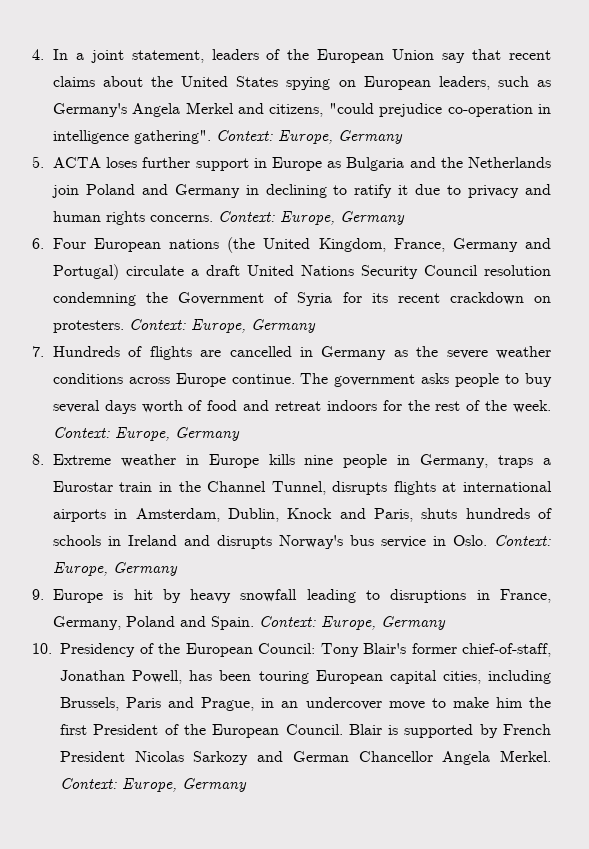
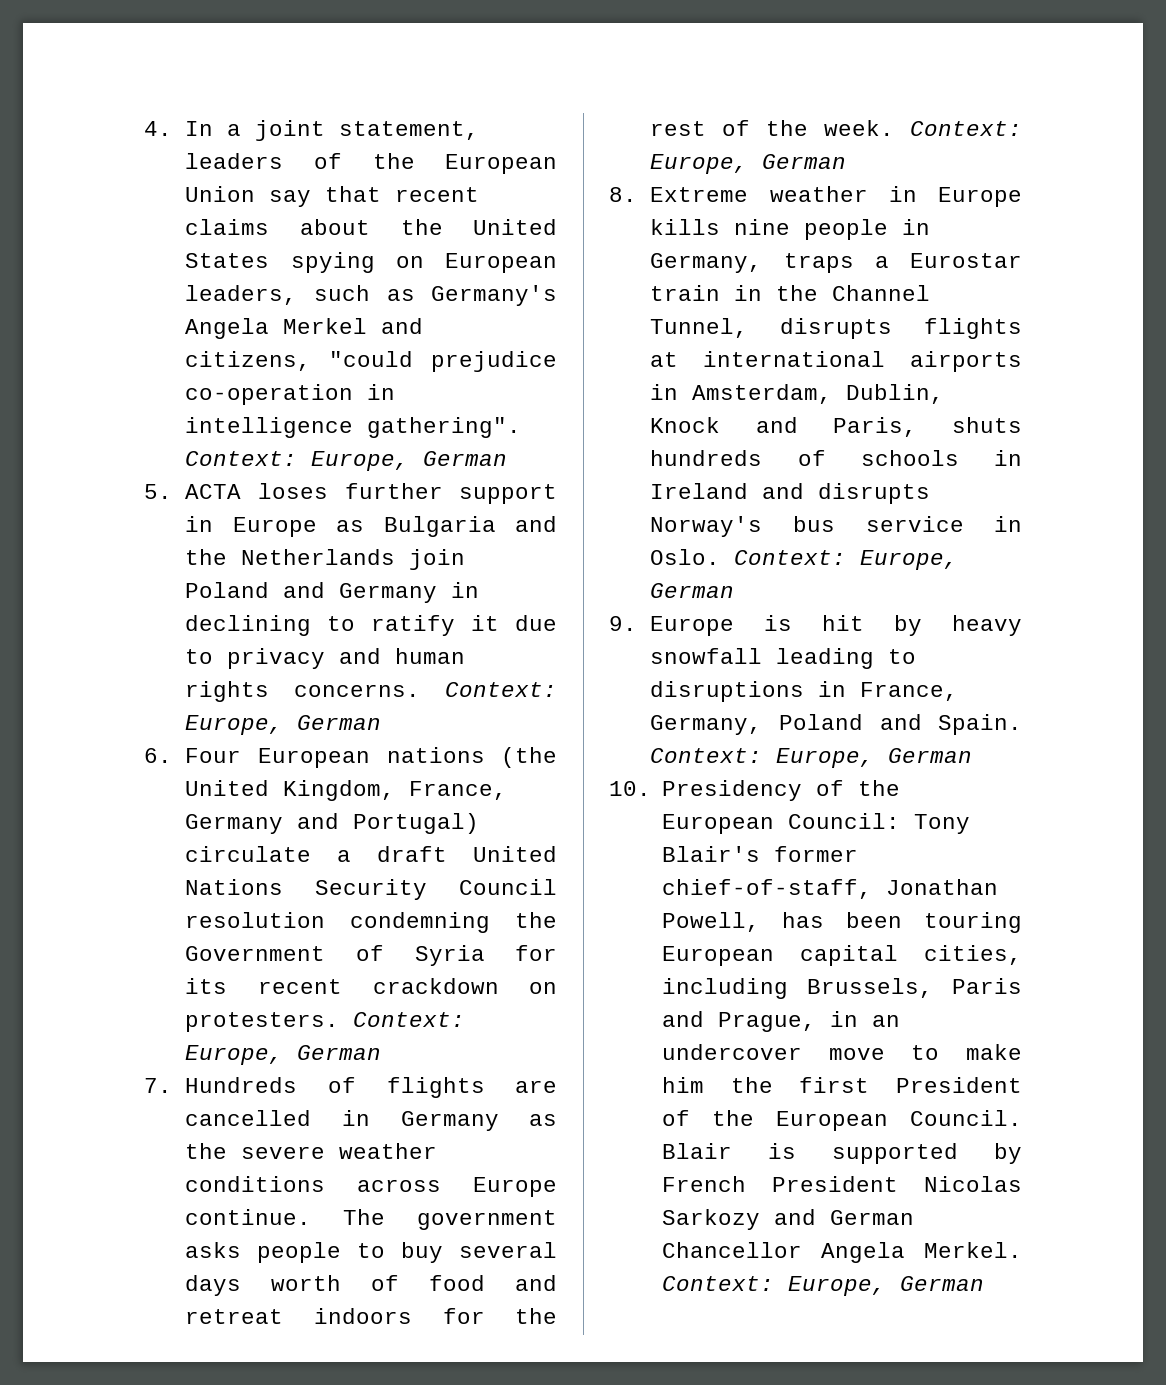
- 4. In a joint statement, leaders of the European Union say that recent claims about the United States spying on European leaders, such as Germany's Angela Merkel and citizens, "could prejudice co-operation in intelligence gathering". Context: Europe, Germany
+ 4. In a joint statement, leaders of the European Union say that recent claims about the United States spying on European leaders, such as Germany's Angela Merkel and citizens, "could prejudice co-operation in intelligence gathering". Context: Europe, German
- 5. ACTA loses further support in Europe as Bulgaria and the Netherlands join Poland and Germany in declining to ratify it due to privacy and human rights concerns. Context: Europe, Germany
+ 5. ACTA loses further support in Europe as Bulgaria and the Netherlands join Poland and Germany in declining to ratify it due to privacy and human rights concerns. Context: Europe, German
- 6. Four European nations (the United Kingdom, France, Germany and Portugal) circulate a draft United Nations Security Council resolution condemning the Government of Syria for its recent crackdown on protesters. Context: Europe, Germany
+ 6. Four European nations (the United Kingdom, France, Germany and Portugal) circulate a draft United Nations Security Council resolution condemning the Government of Syria for its recent crackdown on protesters. Context: Europe, German
- The government asks people to buy several days worth of food and retreat indoors for the rest of the week. Context: Europe, Germany
+ The government asks people to buy several days worth of food and retreat indoors for the rest of the week. Context: Europe, German
- 8. Extreme weather in Europe kills nine people in Germany, traps a Eurostar train in the Channel Tunnel, disrupts flights at international airports in Amsterdam, Dublin, Knock and Paris, shuts hundreds of schools in Ireland and disrupts Norway's bus service in Oslo. Context: Europe, Germany
+ 8. Extreme weather in Europe kills nine people in Germany, traps a Eurostar train in the Channel Tunnel, disrupts flights at international airports in Amsterdam, Dublin, Knock and Paris, shuts hundreds of schools in Ireland and disrupts Norway's bus service in Oslo. Context: Europe, German
- 9. Europe is hit by heavy snowfall leading to disruptions in France, Germany, Poland and Spain. Context: Europe, Germany
+ 9. Europe is hit by heavy snowfall leading to disruptions in France, Germany, Poland and Spain. Context: Europe, German
- Blair is supported by French President Nicolas Sarkozy and German Chancellor Angela Merkel. Context: Europe, Germany
+ Blair is supported by French President Nicolas Sarkozy and German Chancellor Angela Merkel. Context: Europe, German

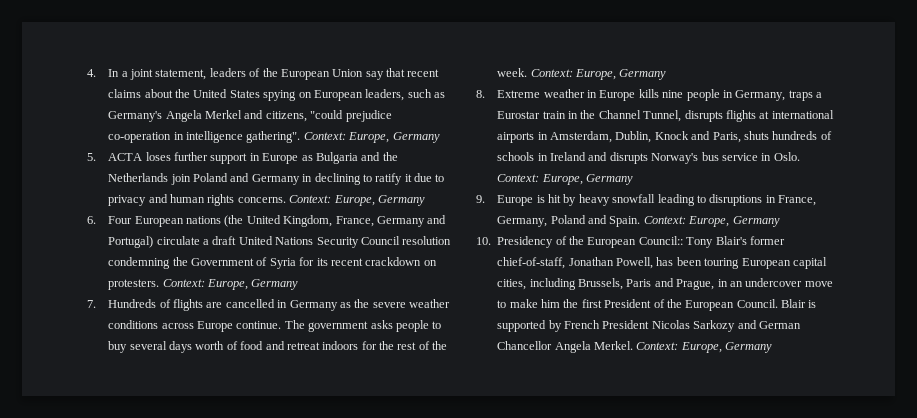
- 4. In a joint statement, leaders of the European Union say that recent claims about the United States spying on European leaders, such as Germany's Angela Merkel and citizens, "could prejudice co-operation in intelligence gathering". Context: Europe, German
+ 4. In a joint statement, leaders of the European Union say that recent claims about the United States spying on European leaders, such as Germany's Angela Merkel and citizens, "could prejudice co-operation in intelligence gathering". Context: Europe, Germany
- 5. ACTA loses further support in Europe as Bulgaria and the Netherlands join Poland and Germany in declining to ratify it due to privacy and human rights concerns. Context: Europe, German
+ 5. ACTA loses further support in Europe as Bulgaria and the Netherlands join Poland and Germany in declining to ratify it due to privacy and human rights concerns. Context: Europe, Germany
- 6. Four European nations (the United Kingdom, France, Germany and Portugal) circulate a draft United Nations Security Council resolution condemning the Government of Syria for its recent crackdown on protesters. Context: Europe, German
+ 6. Four European nations (the United Kingdom, France, Germany and Portugal) circulate a draft United Nations Security Council resolution condemning the Government of Syria for its recent crackdown on protesters. Context: Europe, Germany
- The government asks people to buy several days worth of food and retreat indoors for the rest of the week. Context: Europe, German
+ The government asks people to buy several days worth of food and retreat indoors for the rest of the week. Context: Europe, Germany
- 8. Extreme weather in Europe kills nine people in Germany, traps a Eurostar train in the Channel Tunnel, disrupts flights at international airports in Amsterdam, Dublin, Knock and Paris, shuts hundreds of schools in Ireland and disrupts Norway's bus service in Oslo. Context: Europe, German
+ 8. Extreme weather in Europe kills nine people in Germany, traps a Eurostar train in the Channel Tunnel, disrupts flights at international airports in Amsterdam, Dublin, Knock and Paris, shuts hundreds of schools in Ireland and disrupts Norway's bus service in Oslo. Context: Europe, Germany
- 9. Europe is hit by heavy snowfall leading to disruptions in France, Germany, Poland and Spain. Context: Europe, German
+ 9. Europe is hit by heavy snowfall leading to disruptions in France, Germany, Poland and Spain. Context: Europe, Germany
- 10. Presidency of the European Council: Tony Blair's former chief-of-staff, Jonathan Powell, has been touring European capital cities, including Brussels, Paris and Prague, in an undercover move to make him the first President of the European Council.
+ 10. Presidency of the European Council:: Tony Blair's former chief-of-staff, Jonathan Powell, has been touring European capital cities, including Brussels, Paris and Prague, in an undercover move to make him the first President of the European Council.
- Blair is supported by French President Nicolas Sarkozy and German Chancellor Angela Merkel. Context: Europe, German
+ Blair is supported by French President Nicolas Sarkozy and German Chancellor Angela Merkel. Context: Europe, Germany

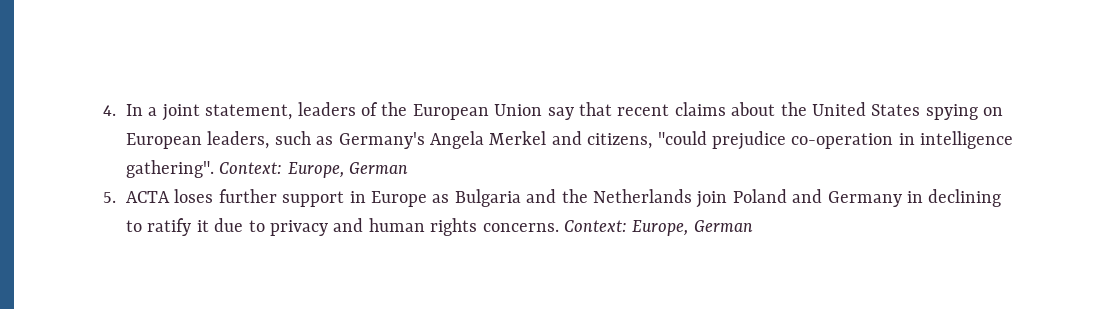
- 4. In a joint statement, leaders of the European Union say that recent claims about the United States spying on European leaders, such as Germany's Angela Merkel and citizens, "could prejudice co-operation in intelligence gathering". Context: Europe, Germany
+ 4. In a joint statement, leaders of the European Union say that recent claims about the United States spying on European leaders, such as Germany's Angela Merkel and citizens, "could prejudice co-operation in intelligence gathering". Context: Europe, German
- 5. ACTA loses further support in Europe as Bulgaria and the Netherlands join Poland and Germany in declining to ratify it due to privacy and human rights concerns. Context: Europe, Germany
- 6. Four European nations (the United Kingdom, France, Germany and Portugal) circulate a draft United Nations Security Council resolution condemning the Government of Syria for its recent crackdown on protesters. Context: Europe, Germany
- 7. Hundreds of flights are cancelled in Germany as the severe weather conditions across Europe continue. The government asks people to buy several days worth of food and retreat indoors for the rest of the week. Context: Europe, Germany
- 8. Extreme weather in Europe kills nine people in Germany, traps a Eurostar train in the Channel Tunnel, disrupts flights at international airports in Amsterdam, Dublin, Knock and Paris, shuts hundreds of schools in Ireland and disrupts Norway's bus service in Oslo. Context: Europe, Germany
- 9. Europe is hit by heavy snowfall leading to disruptions in France, Germany, Poland and Spain. Context: Europe, Germany
- 10. Presidency of the European Council:: Tony Blair's former chief-of-staff, Jonathan Powell, has been touring European capital cities, including Brussels, Paris and Prague, in an undercover move to make him the first President of the European Council. Blair is supported by French President Nicolas Sarkozy and German Chancellor Angela Merkel. Context: Europe, Germany
+ 5. ACTA loses further support in Europe as Bulgaria and the Netherlands join Poland and Germany in declining to ratify it due to privacy and human rights concerns. Context: Europe, German

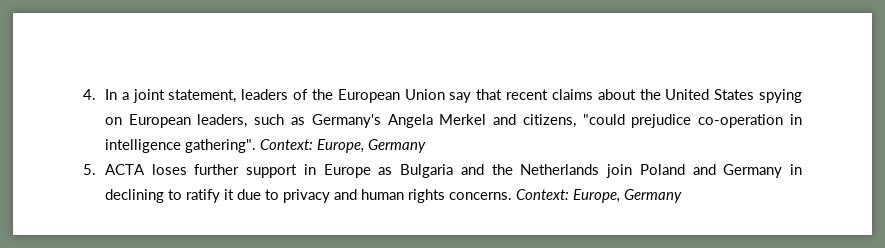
- 4. In a joint statement, leaders of the European Union say that recent claims about the United States spying on European leaders, such as Germany's Angela Merkel and citizens, "could prejudice co-operation in intelligence gathering". Context: Europe, German
+ 4. In a joint statement, leaders of the European Union say that recent claims about the United States spying on European leaders, such as Germany's Angela Merkel and citizens, "could prejudice co-operation in intelligence gathering". Context: Europe, Germany
- 5. ACTA loses further support in Europe as Bulgaria and the Netherlands join Poland and Germany in declining to ratify it due to privacy and human rights concerns. Context: Europe, German
+ 5. ACTA loses further support in Europe as Bulgaria and the Netherlands join Poland and Germany in declining to ratify it due to privacy and human rights concerns. Context: Europe, Germany

